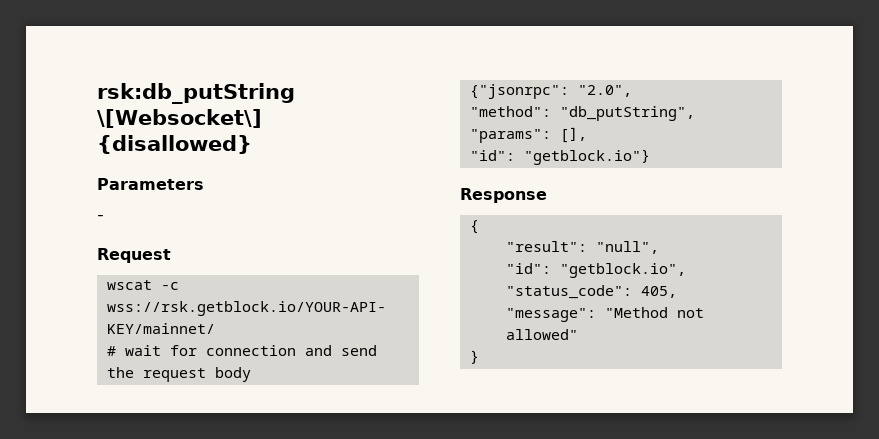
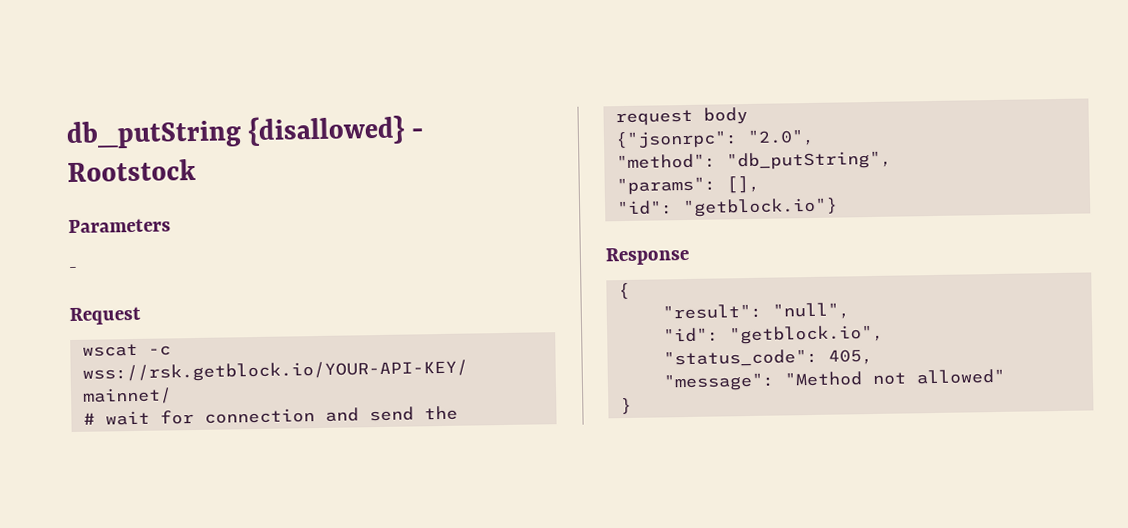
- rsk:db_putString \[Websocket\] {disallowed}
+ db_putString {disallowed} - Rootstock

